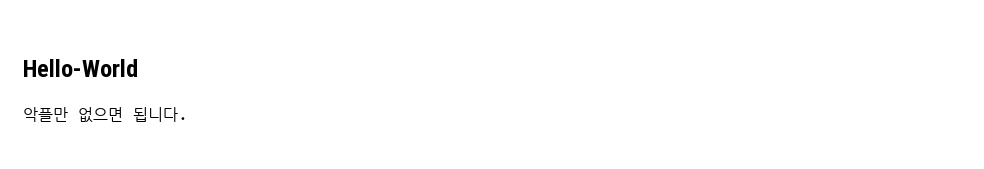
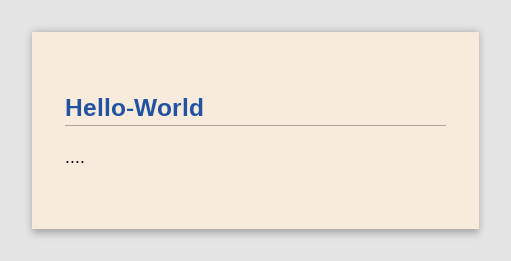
- 악플만 없으면 됩니다.
+ ....

